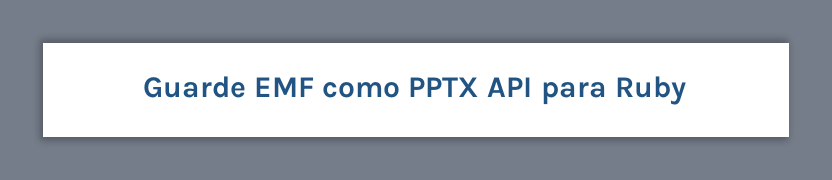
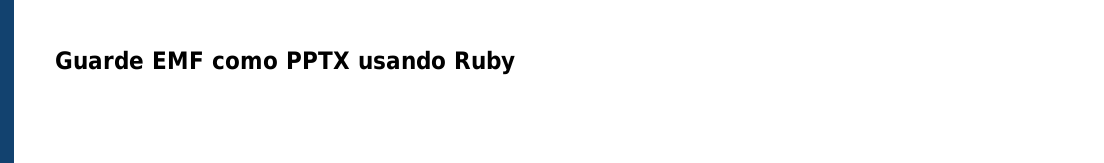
- Guarde EMF como PPTX API para Ruby
+ Guarde EMF como PPTX usando Ruby

